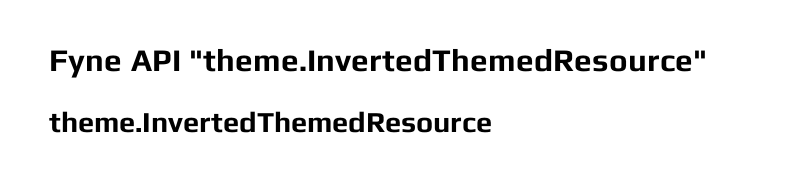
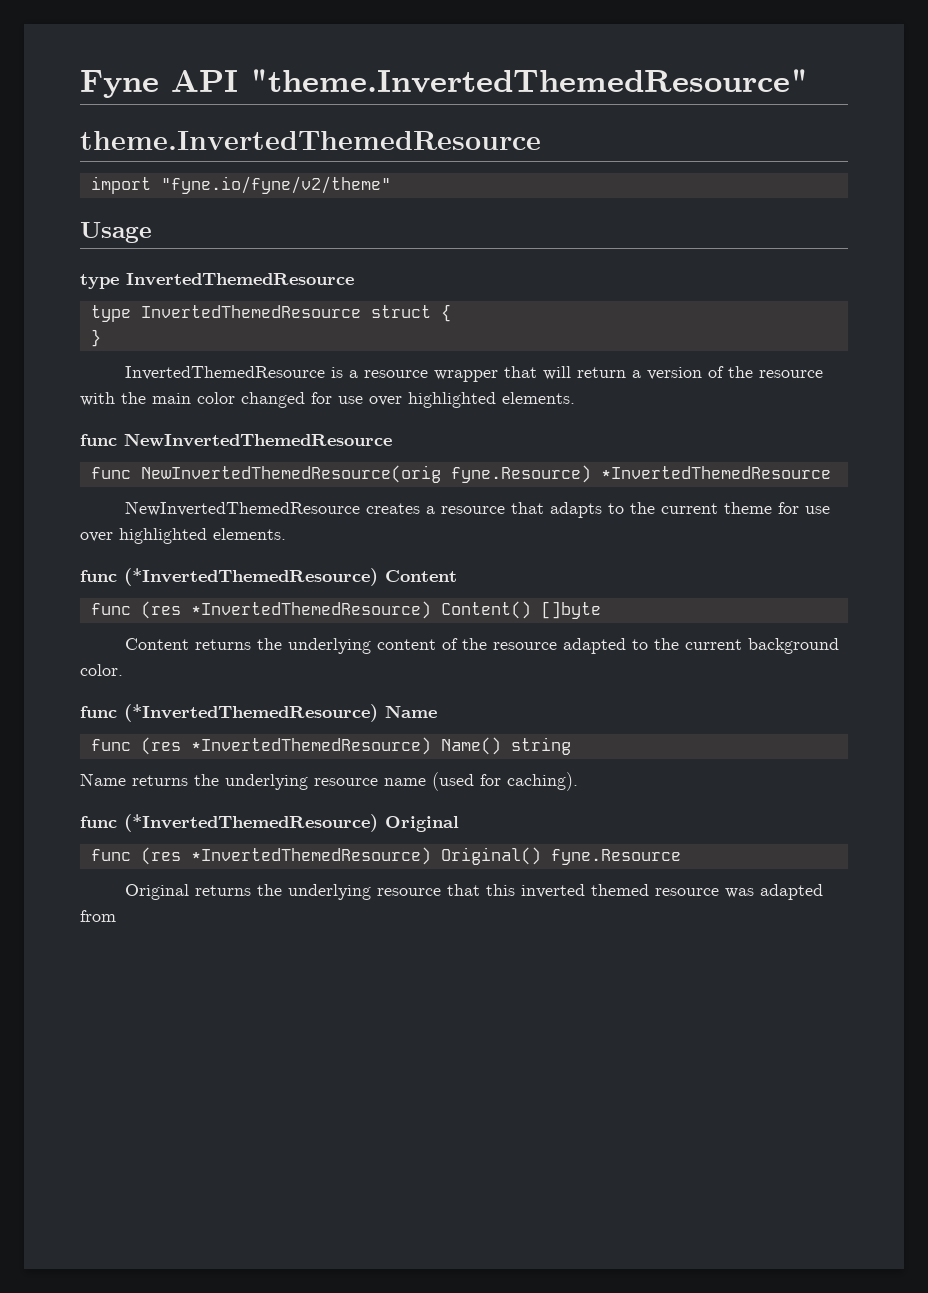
+ import "fyne.io/fyne/v2/theme"
+ Usage
+ type InvertedThemedResource
+ type InvertedThemedResource struct {
+ }
+ InvertedThemedResource is a resource wrapper that will return a version of the resource with the main color changed for use over highlighted elements.
+ func NewInvertedThemedResource
+ func NewInvertedThemedResource(orig fyne.Resource) *InvertedThemedResource
+ NewInvertedThemedResource creates a resource that adapts to the current theme for use over highlighted elements.
+ func (*InvertedThemedResource) Content
+ func (res *InvertedThemedResource) Content() []byte
+ Content returns the underlying content of the resource adapted to the current background color.
+ func (*InvertedThemedResource) Name
+ func (res *InvertedThemedResource) Name() string
+ Name returns the underlying resource name (used for caching).
+ func (*InvertedThemedResource) Original
+ func (res *InvertedThemedResource) Original() fyne.Resource
+ Original returns the underlying resource that this inverted themed resource was adapted from

